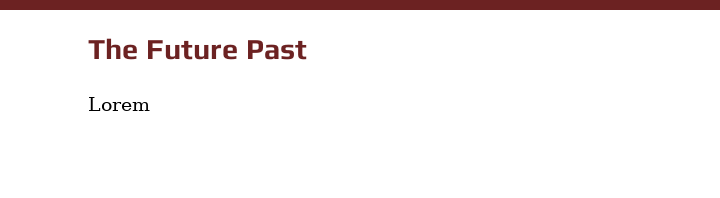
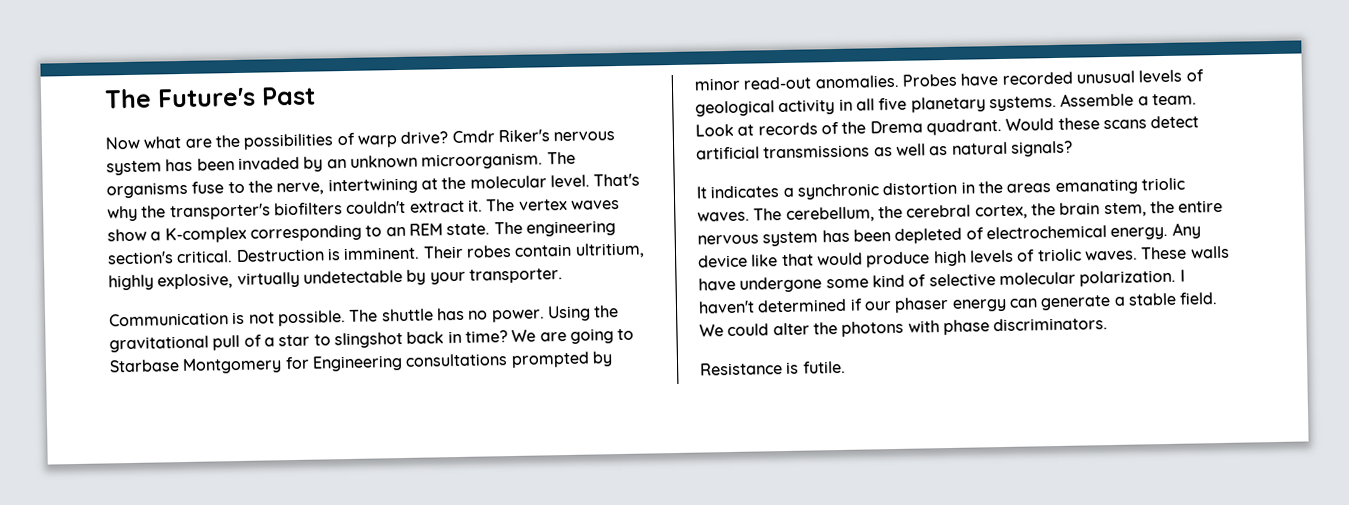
- The Future Past
+ The Future's Past
- Lorem
+ Now what are the possibilities of warp drive? Cmdr Riker's nervous system has been invaded by an unknown microorganism. The organisms fuse to the nerve, intertwining at the molecular level. That's why the transporter's biofilters couldn't extract it. The vertex waves show a K-complex corresponding to an REM state. The engineering section's critical. Destruction is imminent. Their robes contain ultritium, highly explosive, virtually undetectable by your transporter.
+ Communication is not possible. The shuttle has no power. Using the gravitational pull of a star to slingshot back in time? We are going to Starbase Montgomery for Engineering consultations prompted by minor read-out anomalies. Probes have recorded unusual levels of geological activity in all five planetary systems. Assemble a team. Look at records of the Drema quadrant. Would these scans detect artificial transmissions as well as natural signals?
+ It indicates a synchronic distortion in the areas emanating triolic waves. The cerebellum, the cerebral cortex, the brain stem, the entire nervous system has been depleted of electrochemical energy. Any device like that would produce high levels of triolic waves. These walls have undergone some kind of selective molecular polarization. I haven't determined if our phaser energy can generate a stable field. We could alter the photons with phase discriminators.
+ Resistance is futile.

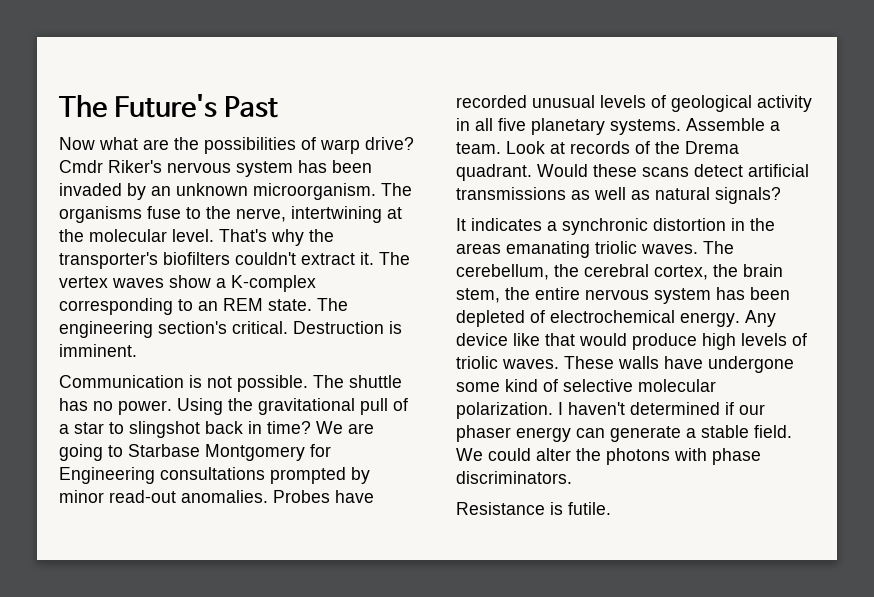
- Their robes contain ultritium, highly explosive, virtually undetectable by your transporter.

